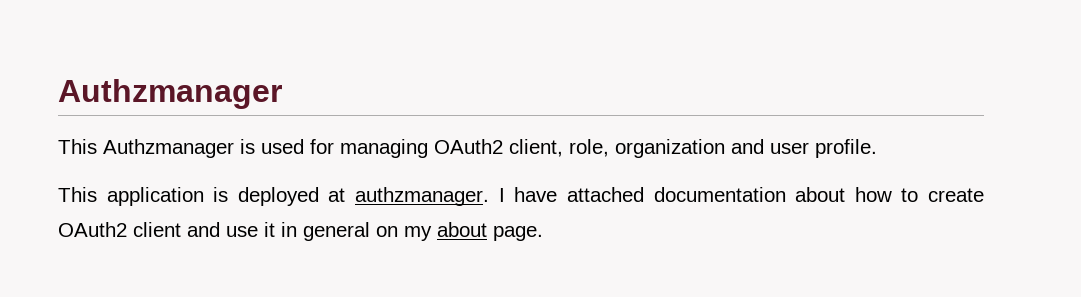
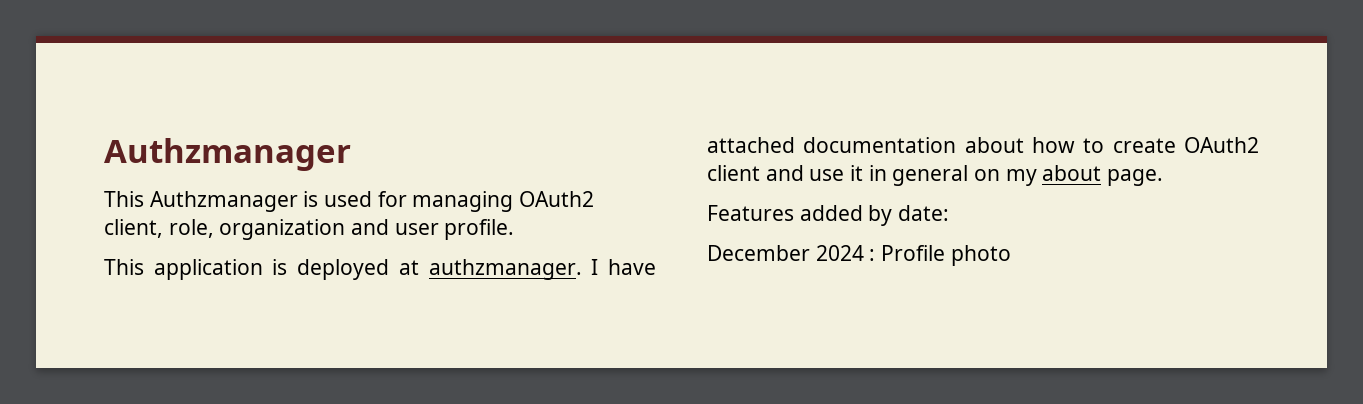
+ Features added by date:
+ December 2024 : Profile photo

